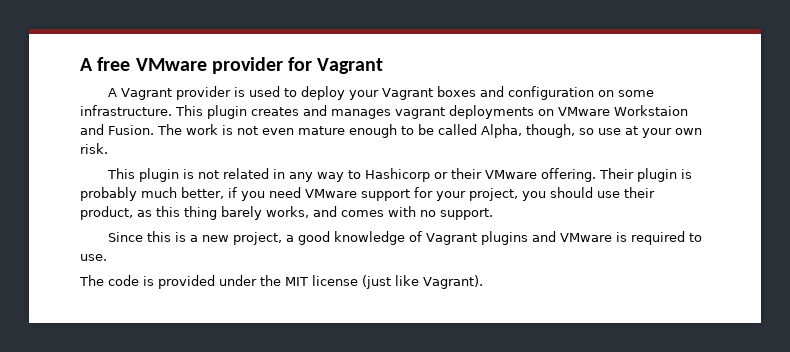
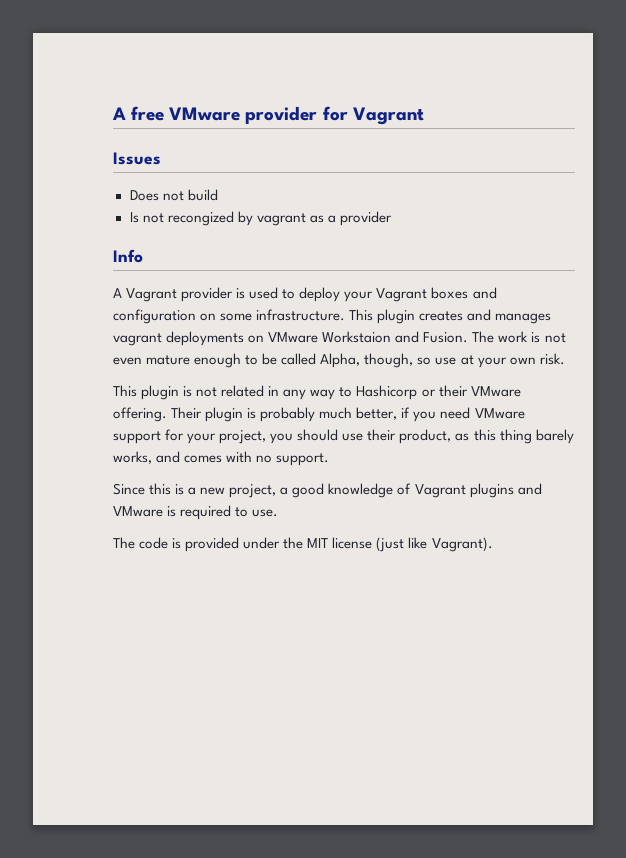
+ Issues
+ Does not build
+ Is not recongized by vagrant as a provider
+ Info

